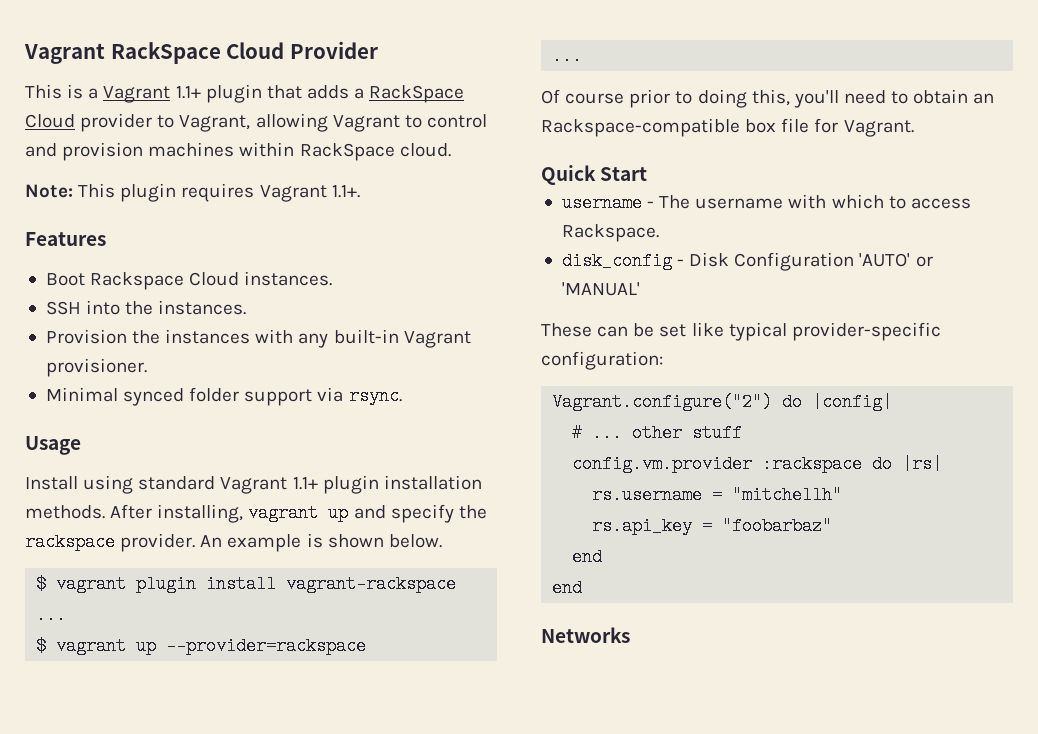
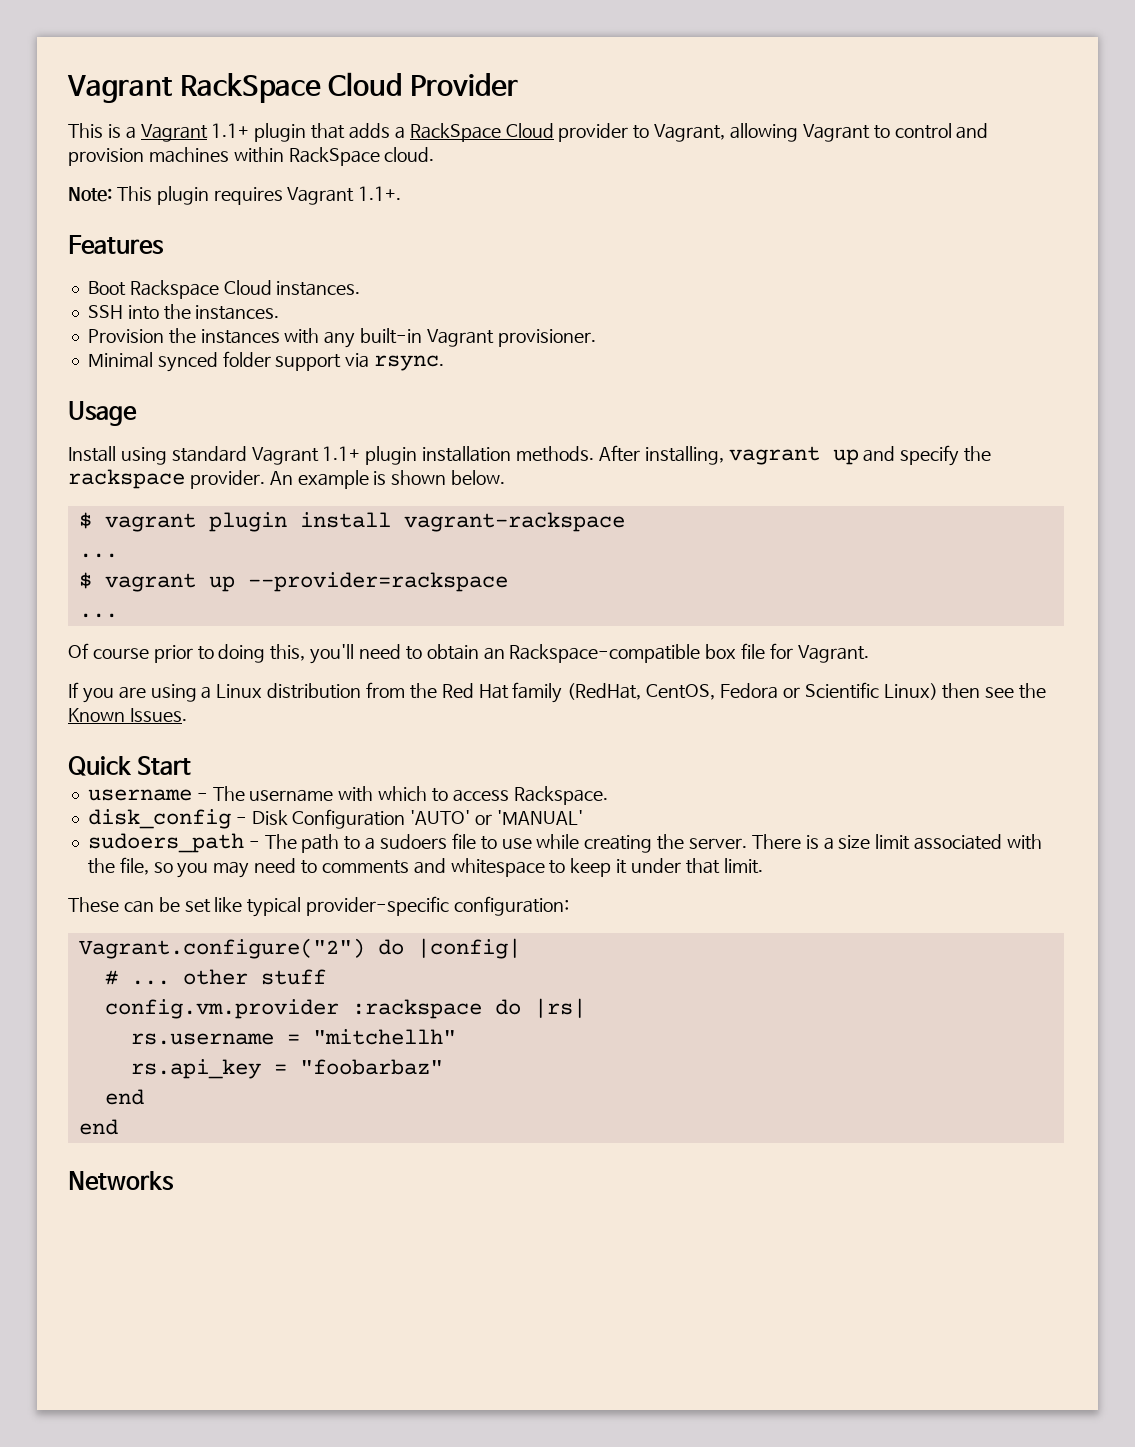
+ If you are using a Linux distribution from the Red Hat family (RedHat, CentOS, Fedora or Scientific Linux) then see the Known Issues.
+ sudoers_path - The path to a sudoers file to use while creating the server. There is a size limit associated with the file, so you may need to comments and whitespace to keep it under that limit.

